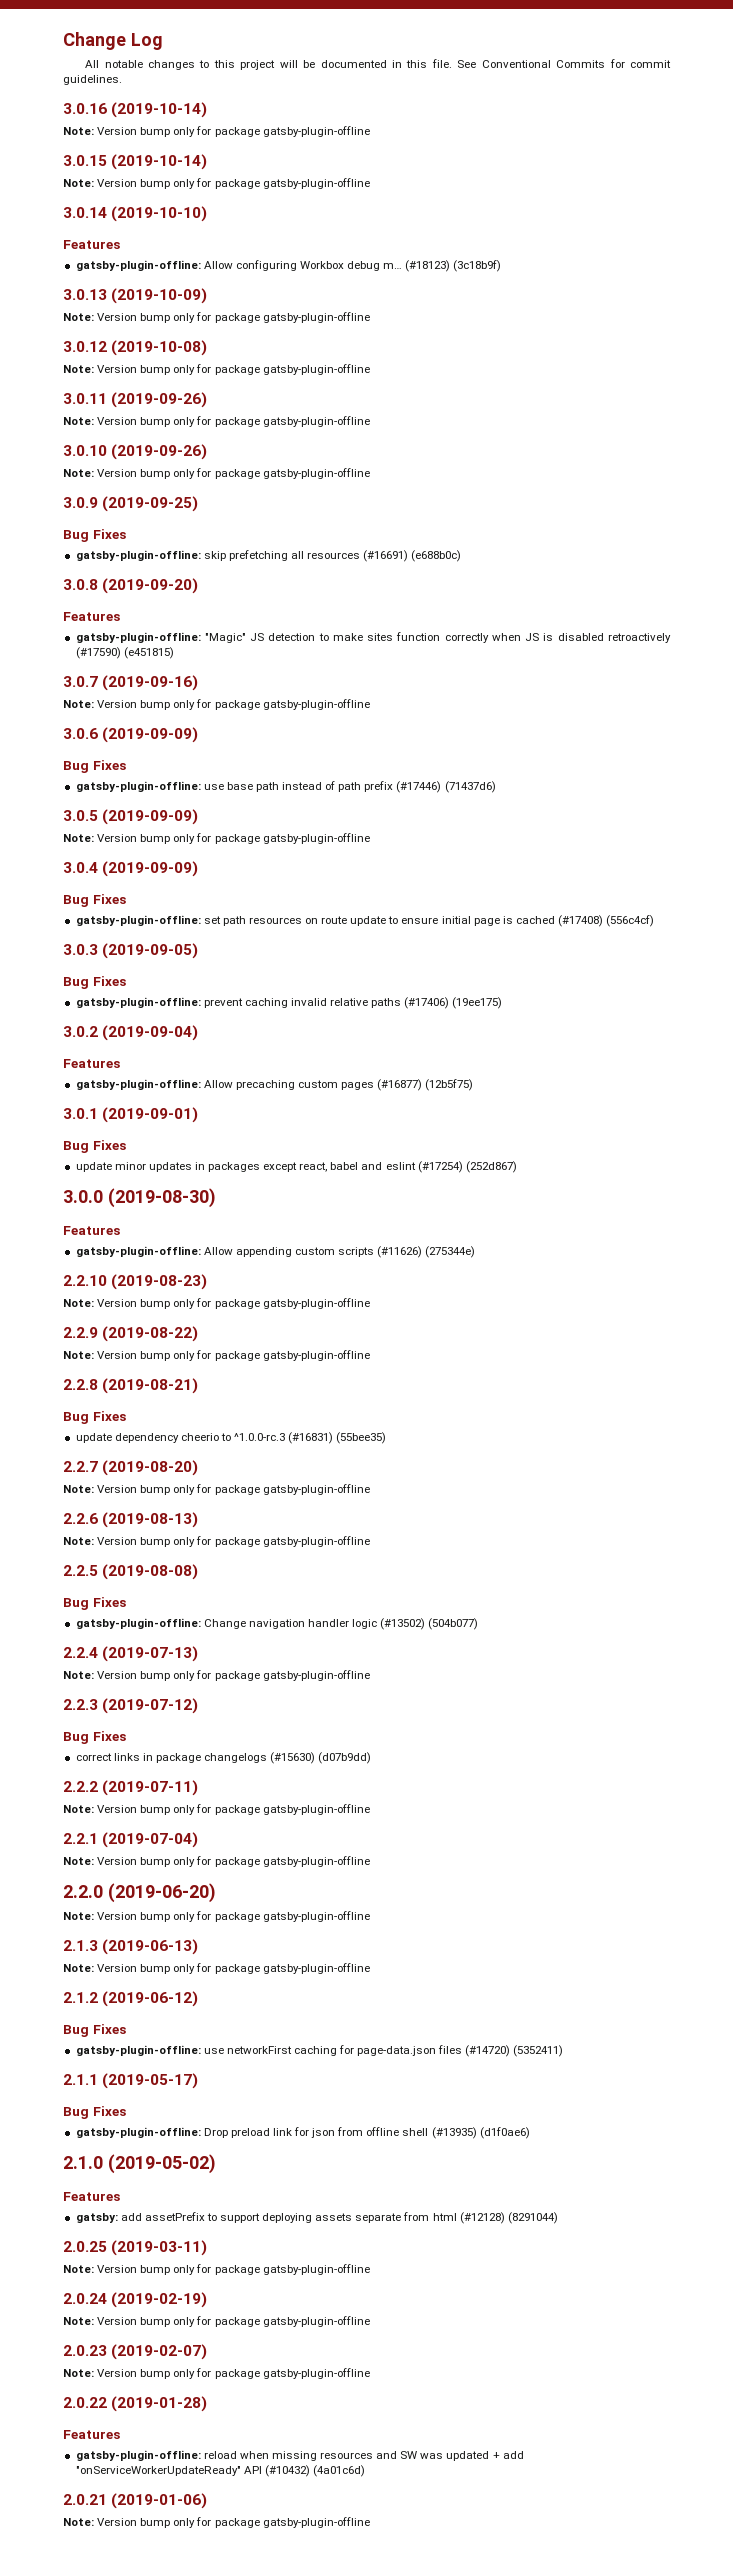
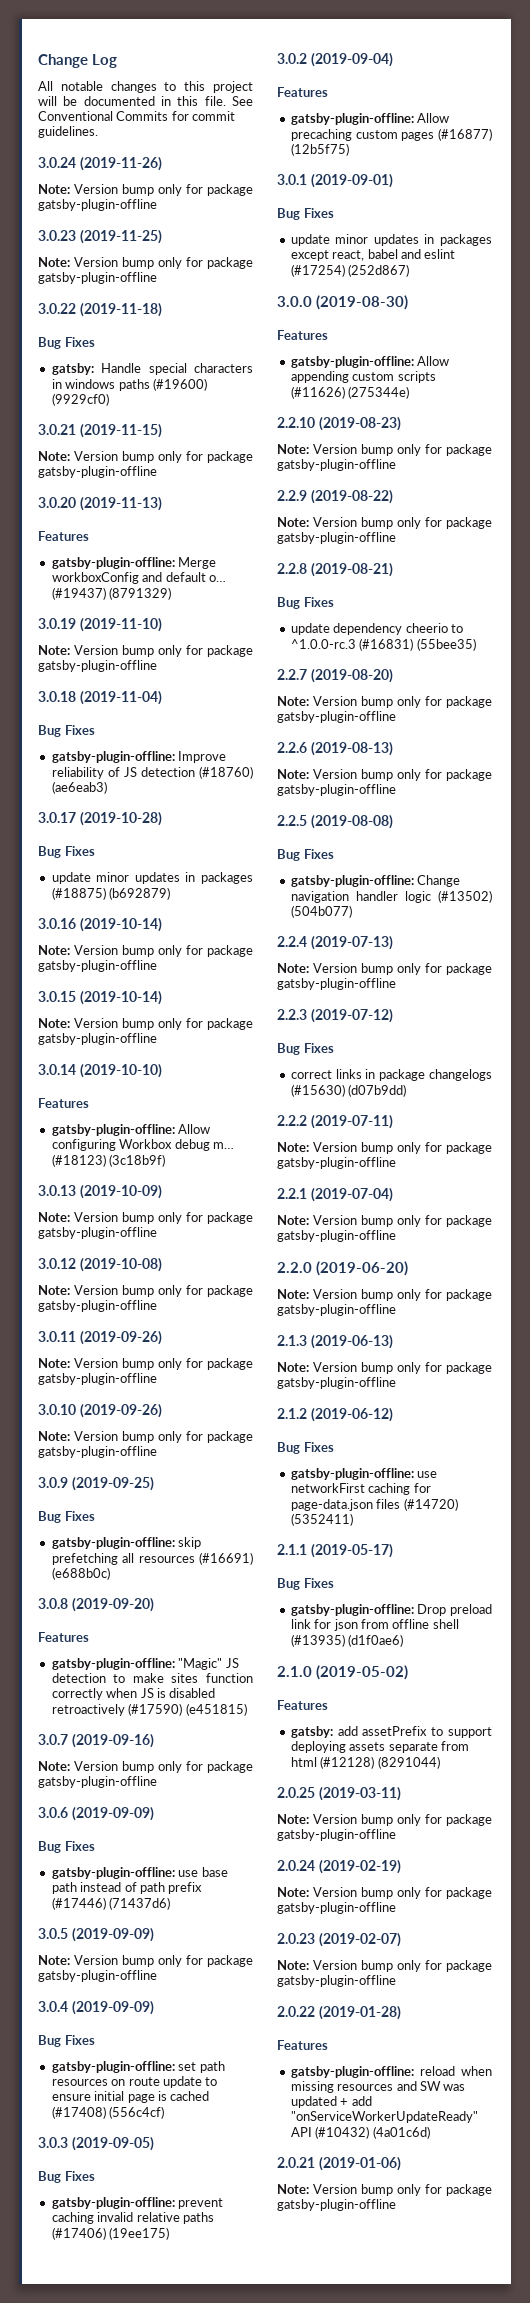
+ 3.0.24 (2019-11-26)
+ Note: Version bump only for package gatsby-plugin-offline
+ 3.0.23 (2019-11-25)
+ Note: Version bump only for package gatsby-plugin-offline
+ 3.0.22 (2019-11-18)
+ Bug Fixes
+ gatsby: Handle special characters in windows paths (#19600) (9929cf0)
+ 3.0.21 (2019-11-15)
+ Note: Version bump only for package gatsby-plugin-offline
+ 3.0.20 (2019-11-13)
+ Features
+ gatsby-plugin-offline: Merge workboxConfig and default o… (#19437) (8791329)
+ 3.0.19 (2019-11-10)
+ Note: Version bump only for package gatsby-plugin-offline
+ 3.0.18 (2019-11-04)
+ Bug Fixes
+ gatsby-plugin-offline: Improve reliability of JS detection (#18760) (ae6eab3)
+ 3.0.17 (2019-10-28)
+ Bug Fixes
+ update minor updates in packages (#18875) (b692879)

